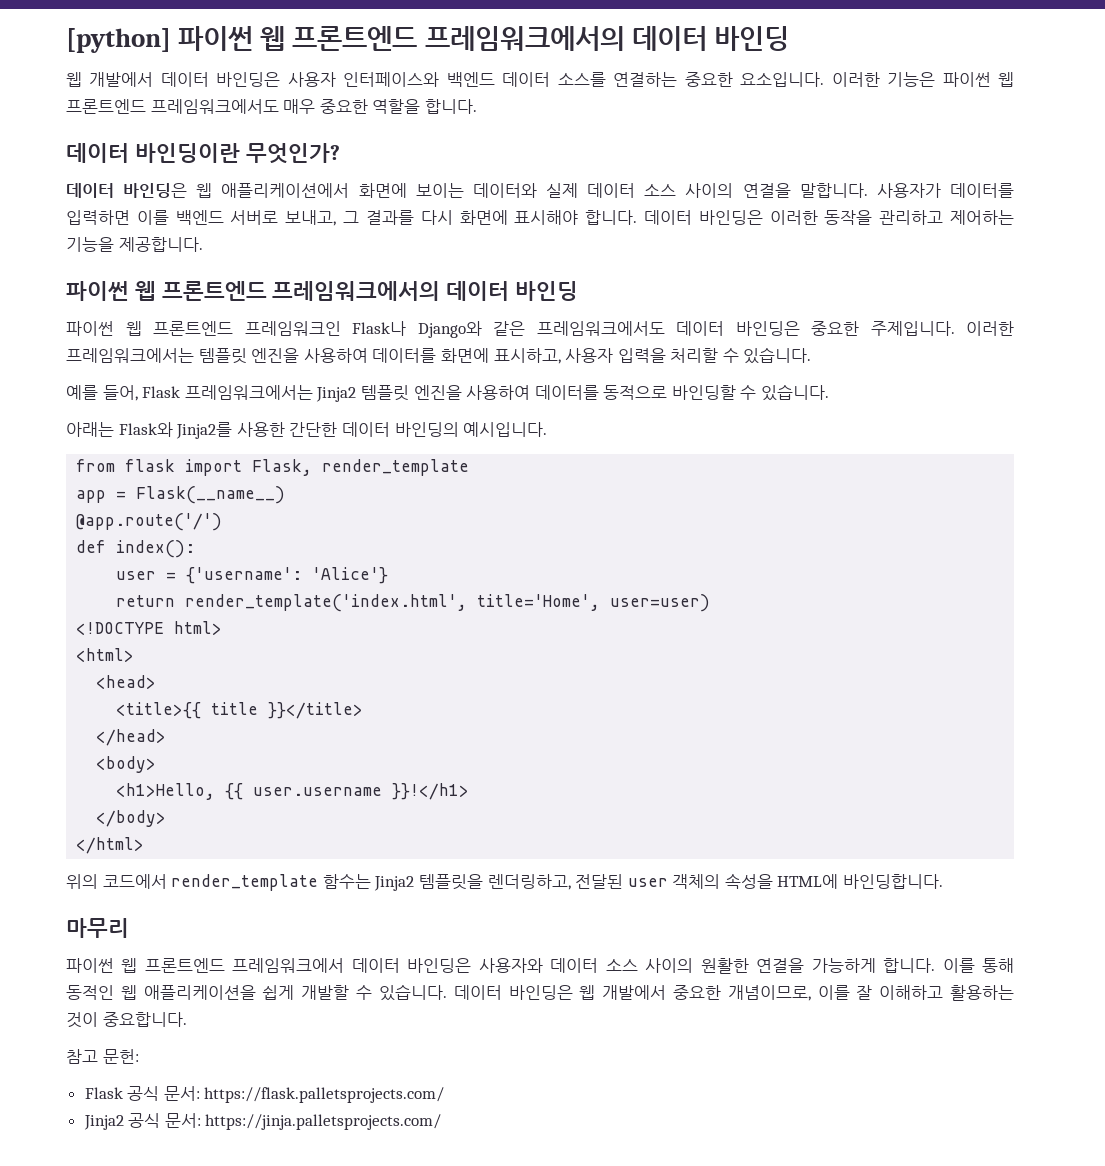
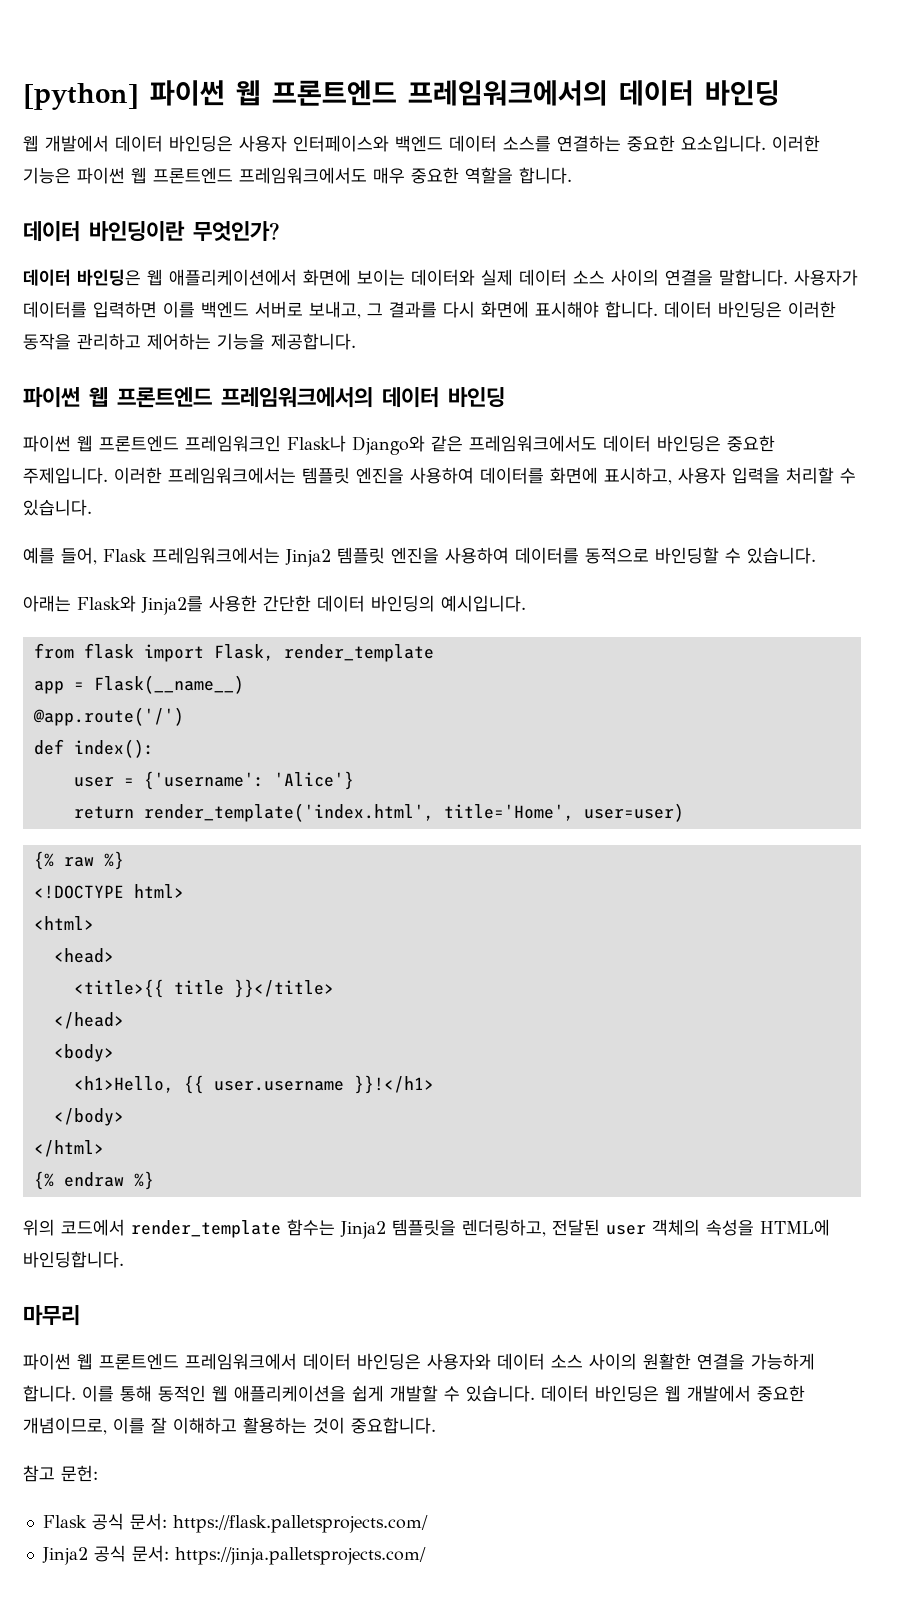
+ {% raw %}
+ {% endraw %}

